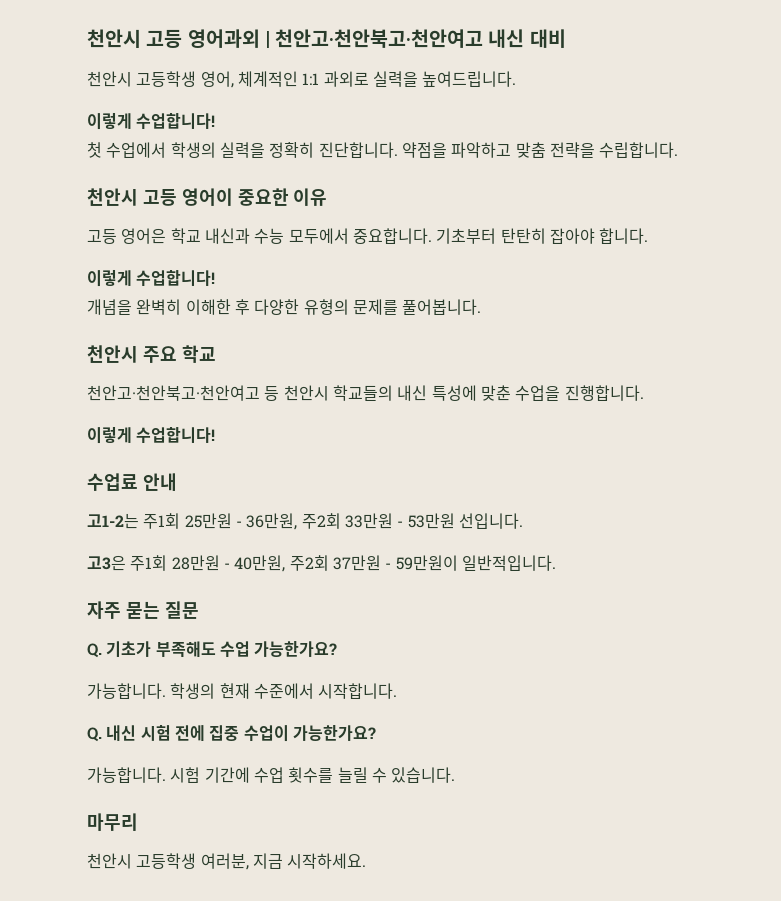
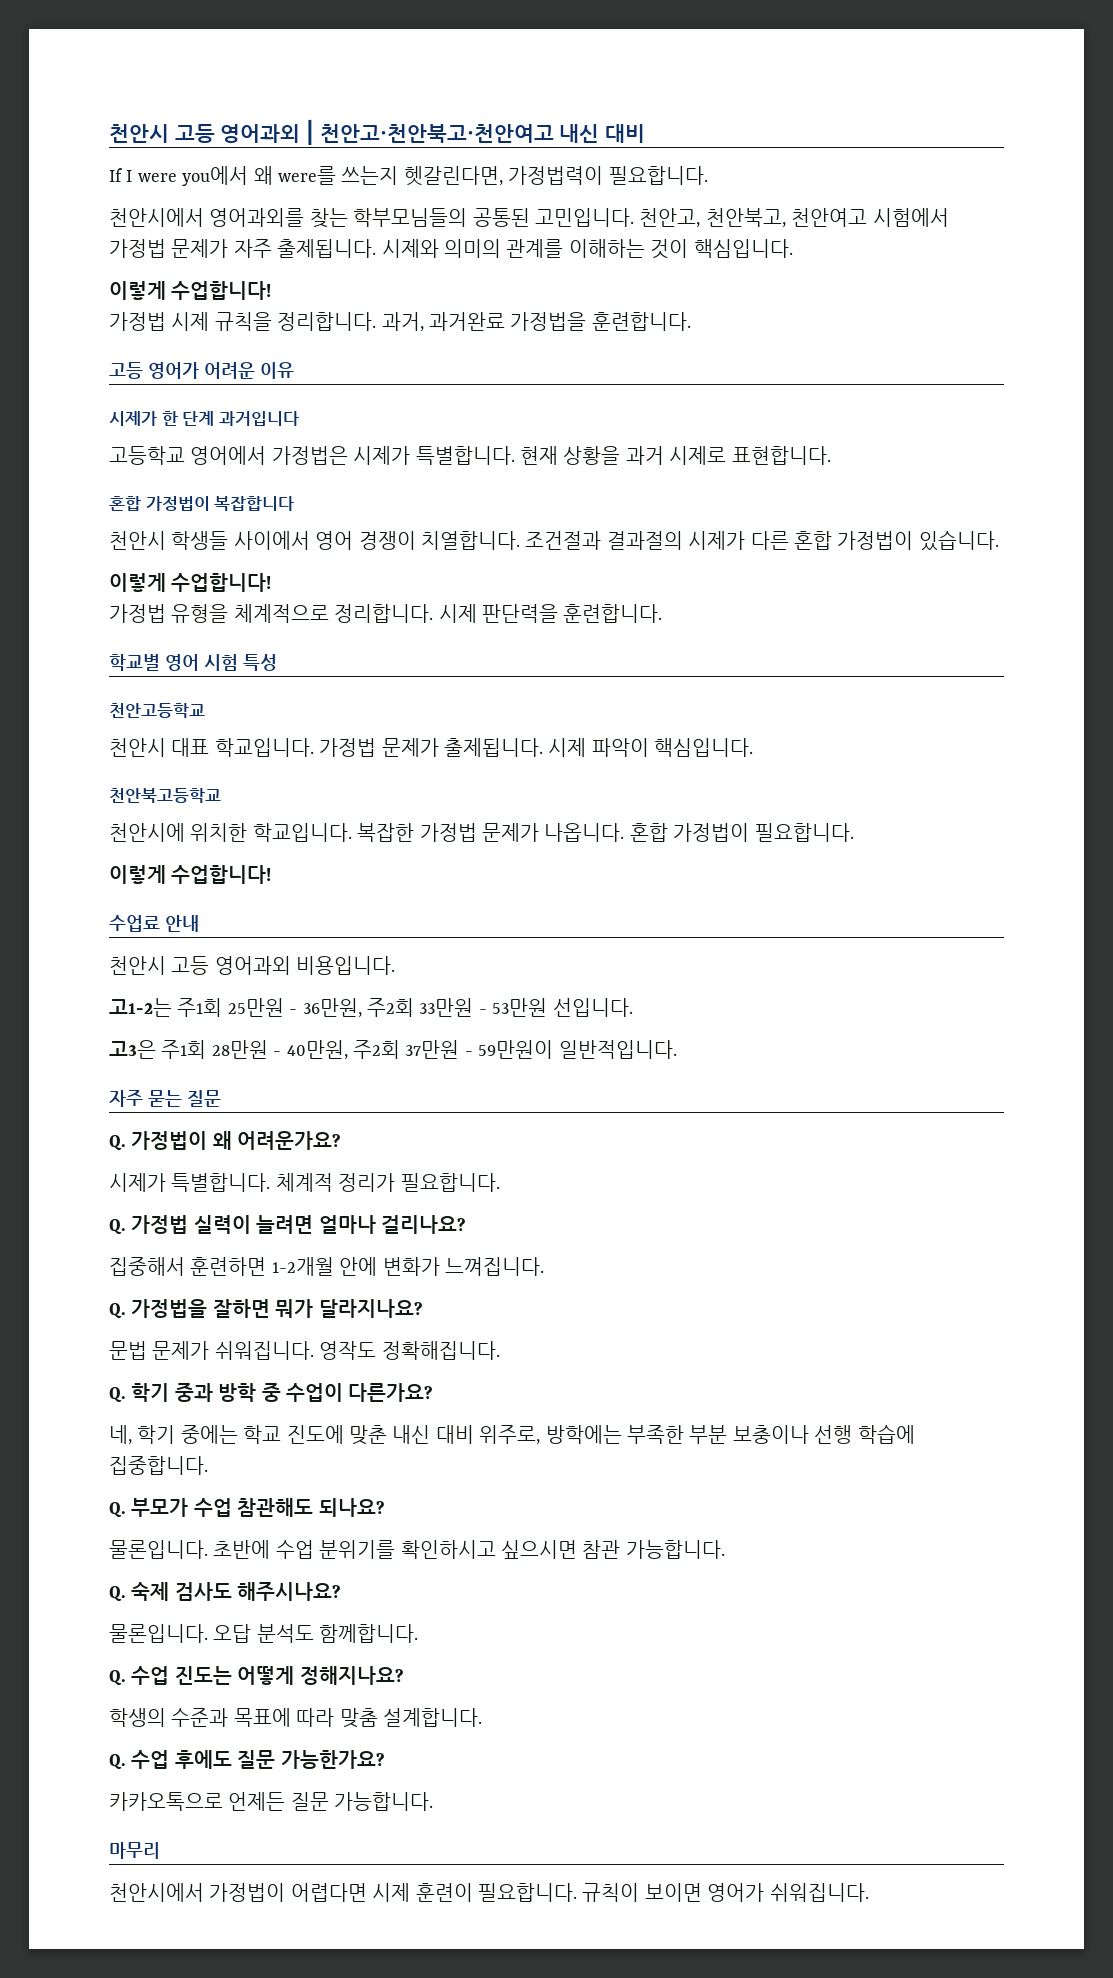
- 천안시 고등학생 영어, 체계적인 1:1 과외로 실력을 높여드립니다.
+ If I were you에서 왜 were를 쓰는지 헷갈린다면, 가정법력이 필요합니다.
+ 천안시에서 영어과외를 찾는 학부모님들의 공통된 고민입니다. 천안고, 천안북고, 천안여고 시험에서 가정법 문제가 자주 출제됩니다. 시제와 의미의 관계를 이해하는 것이 핵심입니다.
  이렇게 수업합니다!
- 첫 수업에서 학생의 실력을 정확히 진단합니다. 약점을 파악하고 맞춤 전략을 수립합니다.
- 천안시 고등 영어이 중요한 이유
- 고등 영어은 학교 내신과 수능 모두에서 중요합니다. 기초부터 탄탄히 잡아야 합니다.
+ 가정법 시제 규칙을 정리합니다. 과거, 과거완료 가정법을 훈련합니다.
+ 고등 영어가 어려운 이유
+ 시제가 한 단계 과거입니다
+ 고등학교 영어에서 가정법은 시제가 특별합니다. 현재 상황을 과거 시제로 표현합니다.
+ 혼합 가정법이 복잡합니다
+ 천안시 학생들 사이에서 영어 경쟁이 치열합니다. 조건절과 결과절의 시제가 다른 혼합 가정법이 있습니다.
  이렇게 수업합니다!
- 개념을 완벽히 이해한 후 다양한 유형의 문제를 풀어봅니다.
- 천안시 주요 학교
- 천안고·천안북고·천안여고 등 천안시 학교들의 내신 특성에 맞춘 수업을 진행합니다.
+ 가정법 유형을 체계적으로 정리합니다. 시제 판단력을 훈련합니다.
+ 학교별 영어 시험 특성
+ 천안고등학교
+ 천안시 대표 학교입니다. 가정법 문제가 출제됩니다. 시제 파악이 핵심입니다.
+ 천안북고등학교
+ 천안시에 위치한 학교입니다. 복잡한 가정법 문제가 나옵니다. 혼합 가정법이 필요합니다.
+ 천안시 고등 영어과외 비용입니다.
- Q. 기초가 부족해도 수업 가능한가요?
- 가능합니다. 학생의 현재 수준에서 시작합니다.
- Q. 내신 시험 전에 집중 수업이 가능한가요?
- 가능합니다. 시험 기간에 수업 횟수를 늘릴 수 있습니다.
+ Q. 가정법이 왜 어려운가요?
+ 시제가 특별합니다. 체계적 정리가 필요합니다.
+ Q. 가정법 실력이 늘려면 얼마나 걸리나요?
+ 집중해서 훈련하면 1-2개월 안에 변화가 느껴집니다.
+ Q. 가정법을 잘하면 뭐가 달라지나요?
+ 문법 문제가 쉬워집니다. 영작도 정확해집니다.
+ Q. 학기 중과 방학 중 수업이 다른가요?
+ 네, 학기 중에는 학교 진도에 맞춘 내신 대비 위주로, 방학에는 부족한 부분 보충이나 선행 학습에 집중합니다.
+ Q. 부모가 수업 참관해도 되나요?
+ 물론입니다. 초반에 수업 분위기를 확인하시고 싶으시면 참관 가능합니다.
+ Q. 숙제 검사도 해주시나요?
+ 물론입니다. 오답 분석도 함께합니다.
+ Q. 수업 진도는 어떻게 정해지나요?
+ 학생의 수준과 목표에 따라 맞춤 설계합니다.
+ Q. 수업 후에도 질문 가능한가요?
+ 카카오톡으로 언제든 질문 가능합니다.
  마무리
- 천안시 고등학생 여러분, 지금 시작하세요.
+ 천안시에서 가정법이 어렵다면 시제 훈련이 필요합니다. 규칙이 보이면 영어가 쉬워집니다.

